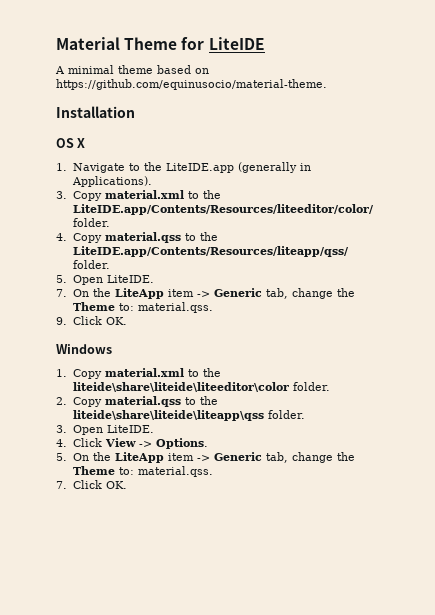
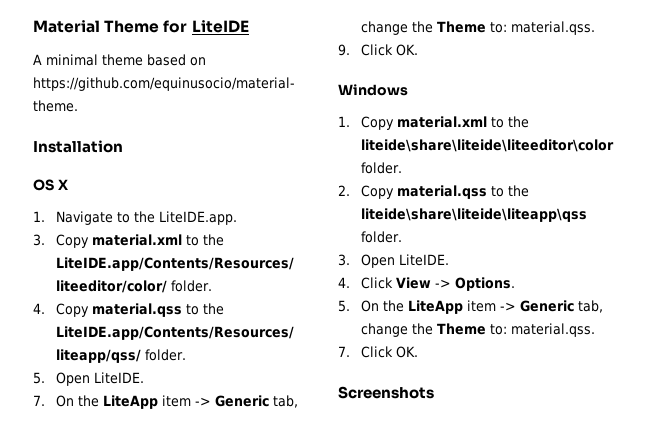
- 1. Navigate to the LiteIDE.app (generally in Applications).
+ 1. Navigate to the LiteIDE.app.
+ Screenshots

